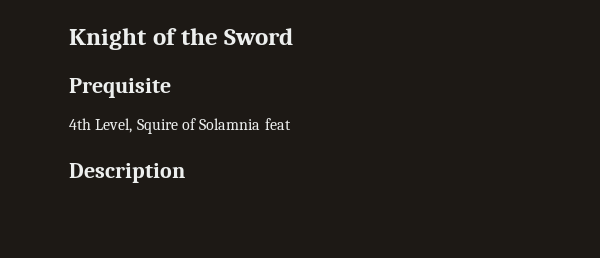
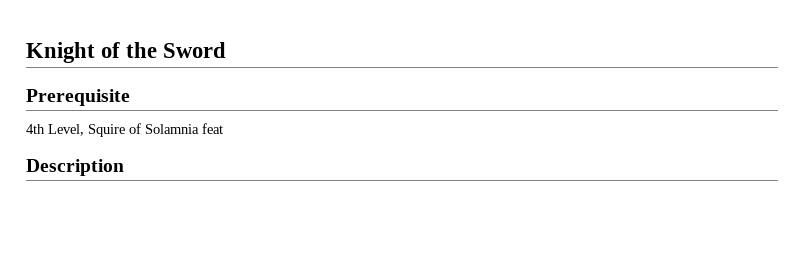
- Prequisite
+ Prerequisite

